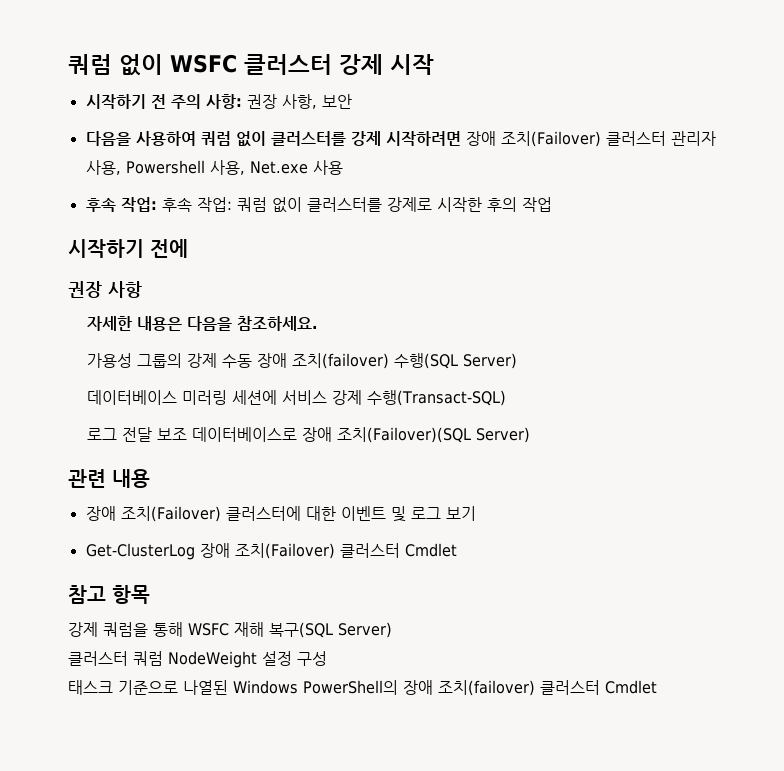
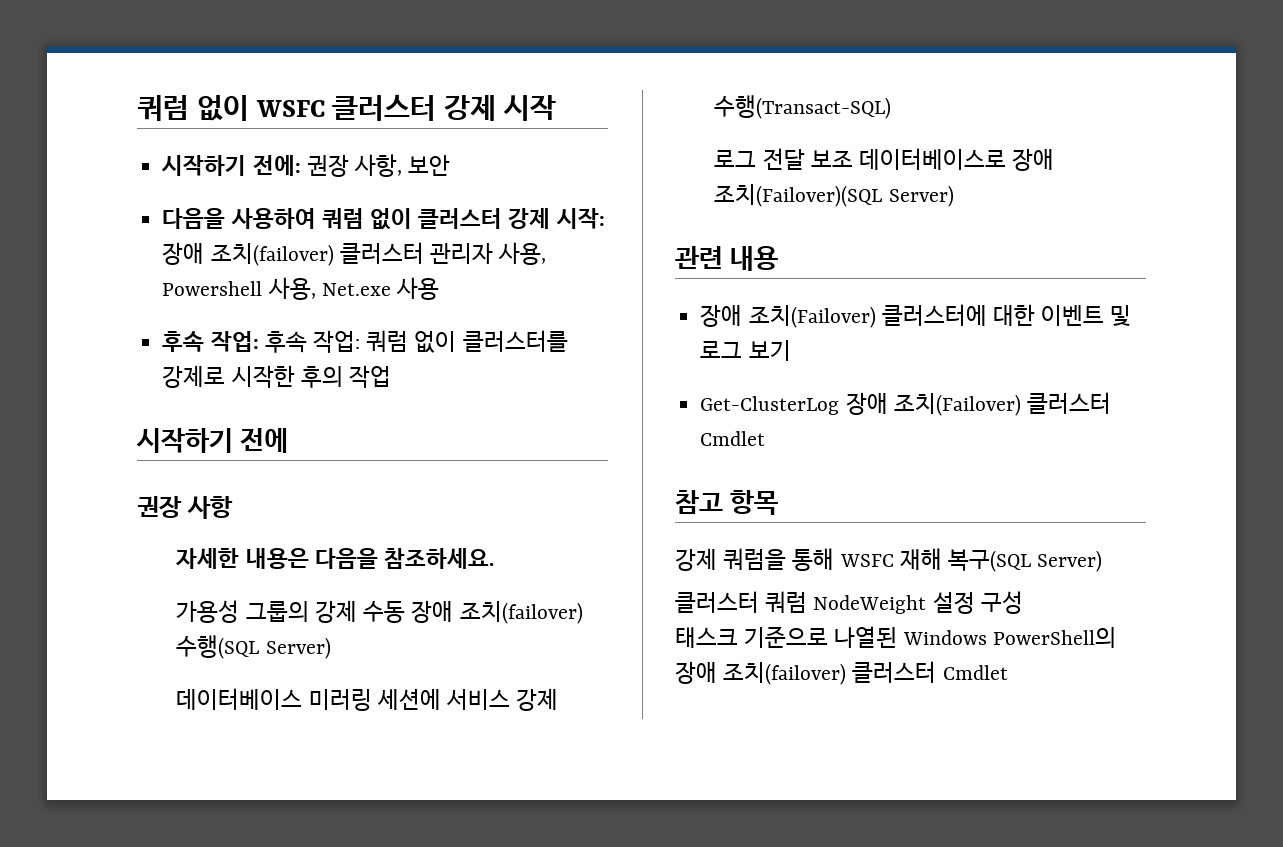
- 시작하기 전 주의 사항: 권장 사항, 보안
+ 시작하기 전에: 권장 사항, 보안
- 다음을 사용하여 쿼럼 없이 클러스터를 강제 시작하려면 장애 조치(Failover) 클러스터 관리자 사용, Powershell 사용, Net.exe 사용
+ 다음을 사용하여 쿼럼 없이 클러스터 강제 시작: 장애 조치(failover) 클러스터 관리자 사용, Powershell 사용, Net.exe 사용

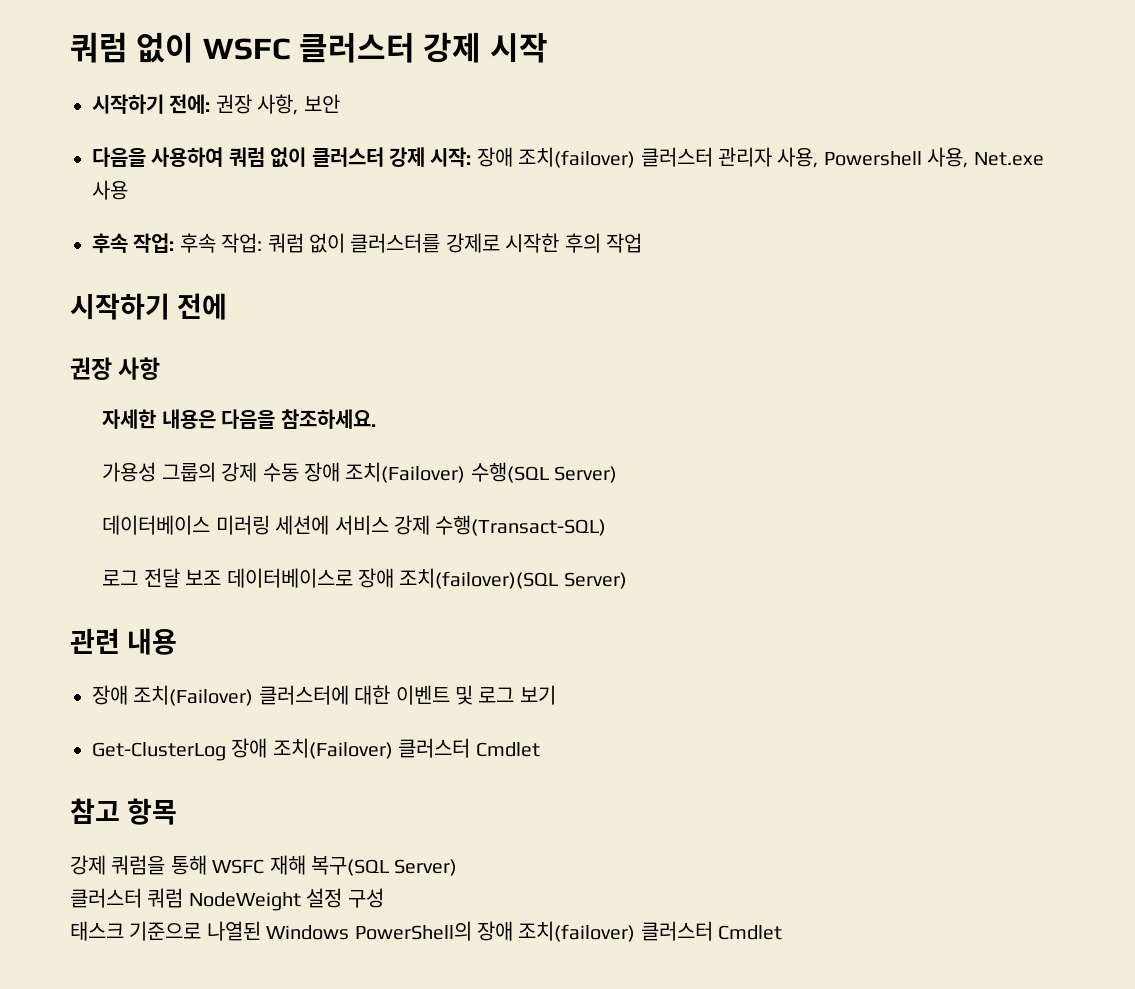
- 가용성 그룹의 강제 수동 장애 조치(failover) 수행(SQL Server)
+ 가용성 그룹의 강제 수동 장애 조치(Failover) 수행(SQL Server)
- 로그 전달 보조 데이터베이스로 장애 조치(Failover)(SQL Server)
+ 로그 전달 보조 데이터베이스로 장애 조치(failover)(SQL Server)

